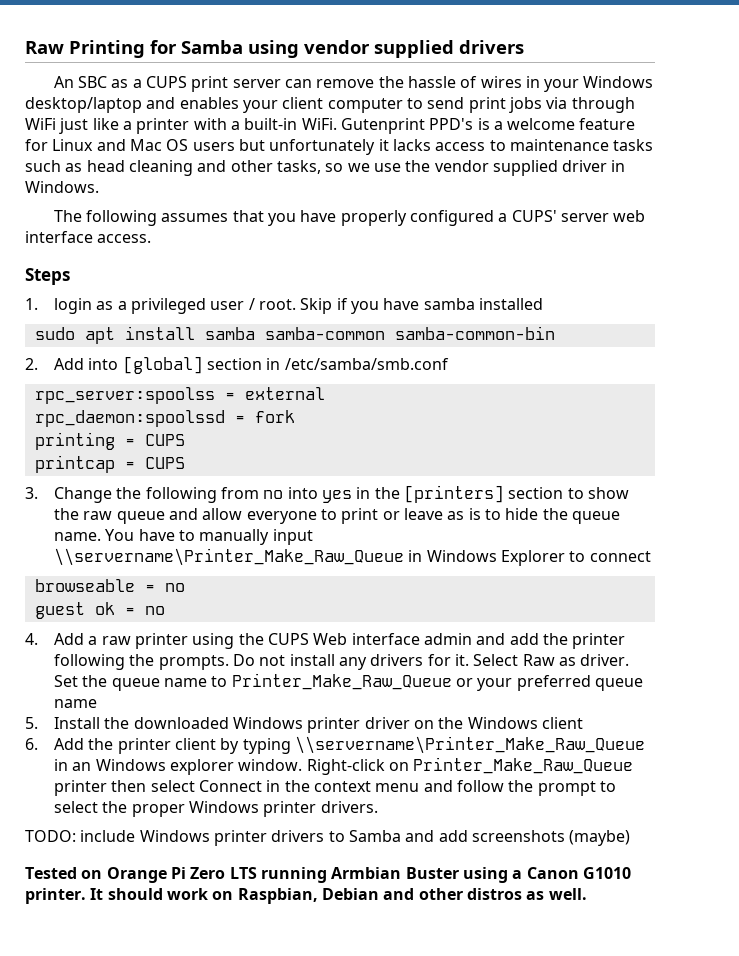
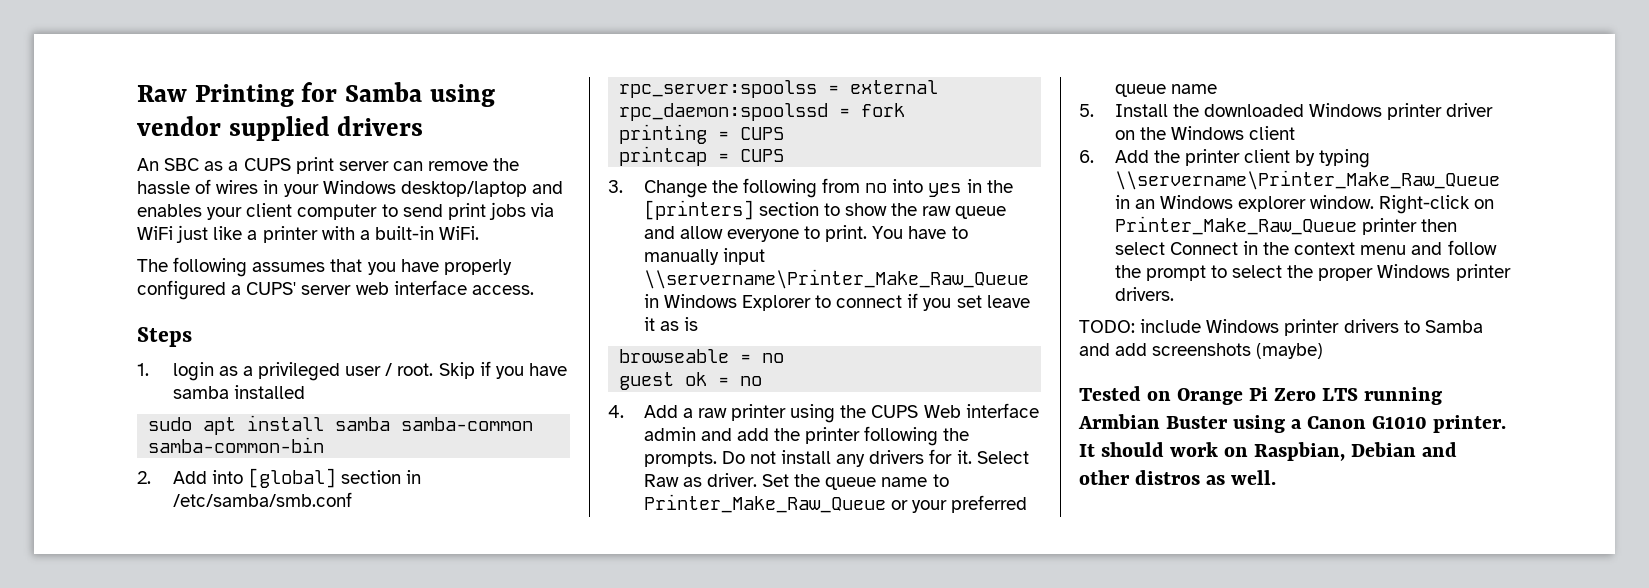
- An SBC as a CUPS print server can remove the hassle of wires in your Windows desktop/laptop and enables your client computer to send print jobs via through WiFi just like a printer with a built-in WiFi. Gutenprint PPD's is a welcome feature for Linux and Mac OS users but unfortunately it lacks access to maintenance tasks such as head cleaning and other tasks, so we use the vendor supplied driver in Windows.
+ An SBC as a CUPS print server can remove the hassle of wires in your Windows desktop/laptop and enables your client computer to send print jobs via WiFi just like a printer with a built-in WiFi.
- 3. Change the following from no into yes in the [printers] section to show the raw queue and allow everyone to print or leave as is to hide the queue name.
+ 3. Change the following from no into yes in the [printers] section to show the raw queue and allow everyone to print.
- You have to manually input \\servername\Printer_Make_Raw_Queue in Windows Explorer to connect
+ You have to manually input \\servername\Printer_Make_Raw_Queue in Windows Explorer to connect if you set leave it as is

